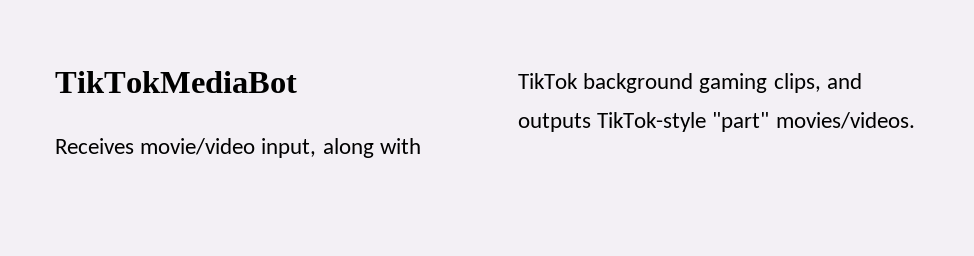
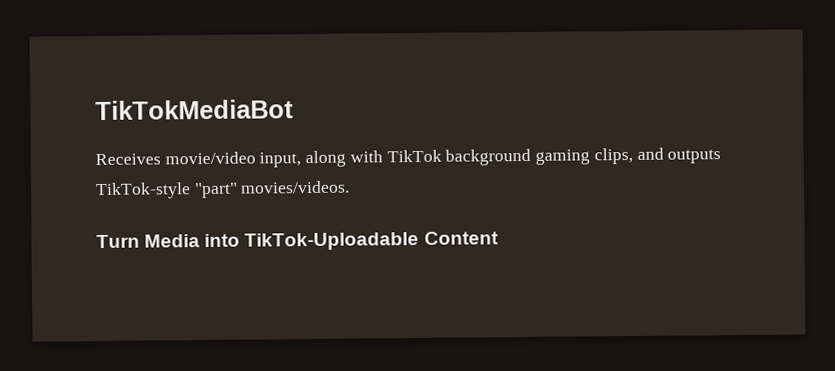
+ Turn Media into TikTok-Uploadable Content

